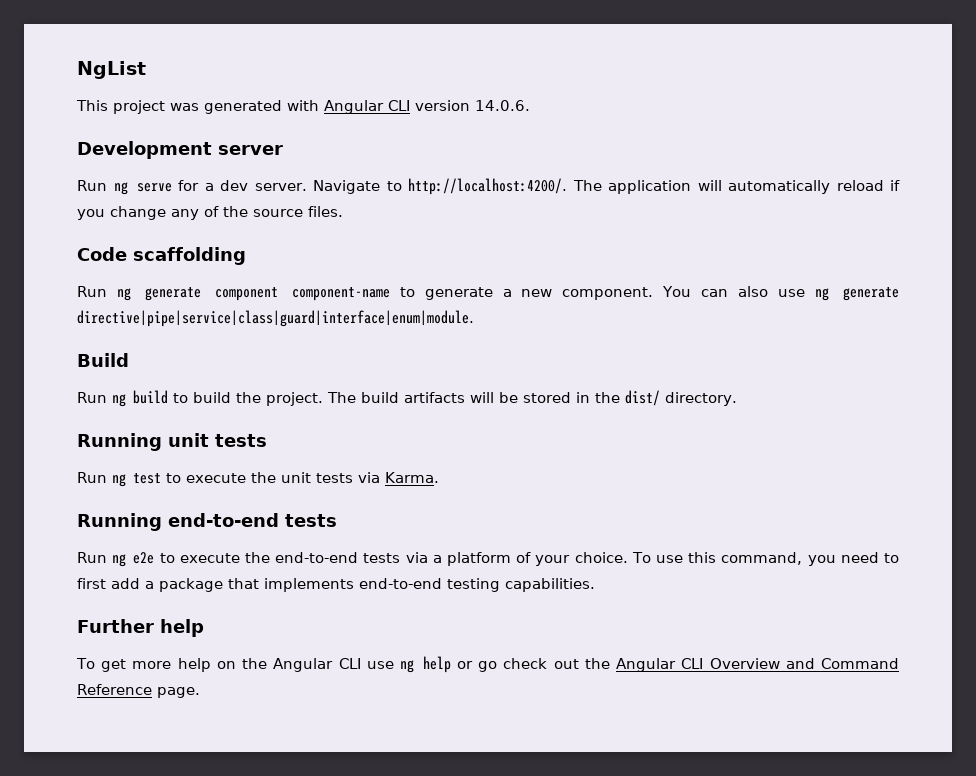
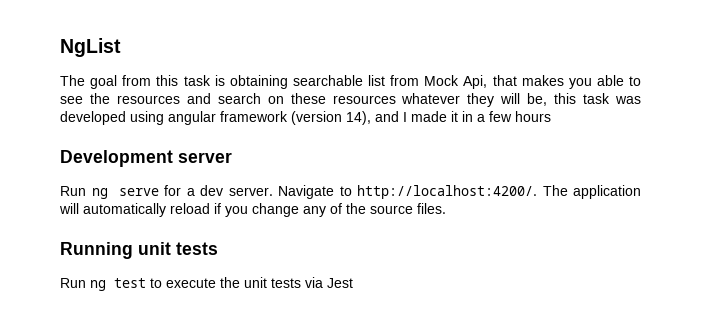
- This project was generated with Angular CLI version 14.0.6.
+ The goal from this task is obtaining searchable list from Mock Api, that makes you able to see the resources and search on these resources whatever they will be, this task was developed using angular framework (version 14), and I made it in a few hours
- Code scaffolding
- Run ng generate component component-name to generate a new component. You can also use ng generate directive|pipe|service|class|guard|interface|enum|module.
- Build
- Run ng build to build the project. The build artifacts will be stored in the dist/ directory.
- Run ng test to execute the unit tests via Karma.
- Running end-to-end tests
- Run ng e2e to execute the end-to-end tests via a platform of your choice. To use this command, you need to first add a package that implements end-to-end testing capabilities.
- Further help
- To get more help on the Angular CLI use ng help or go check out the Angular CLI Overview and Command Reference page.
+ Run ng test to execute the unit tests via Jest

